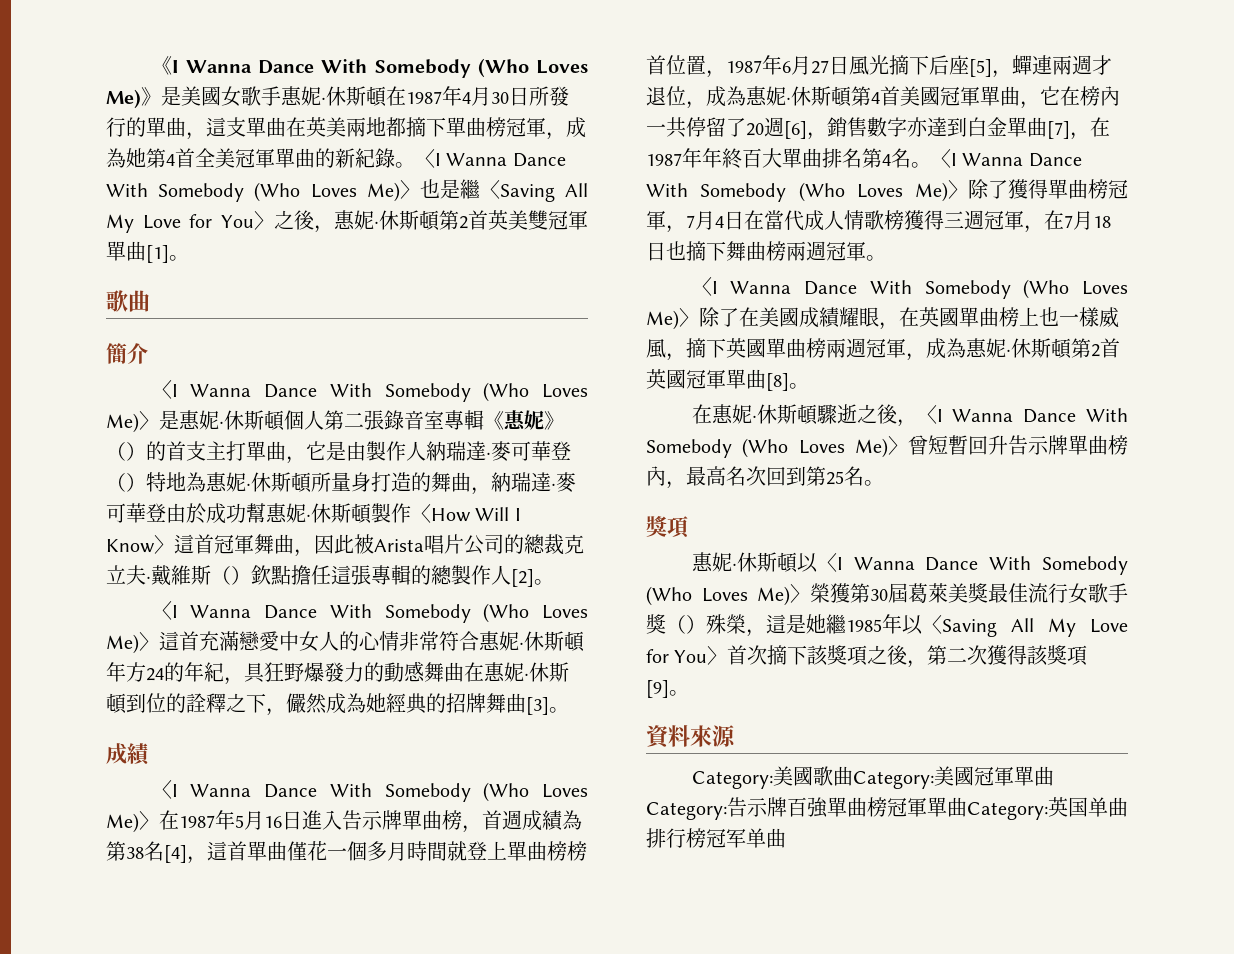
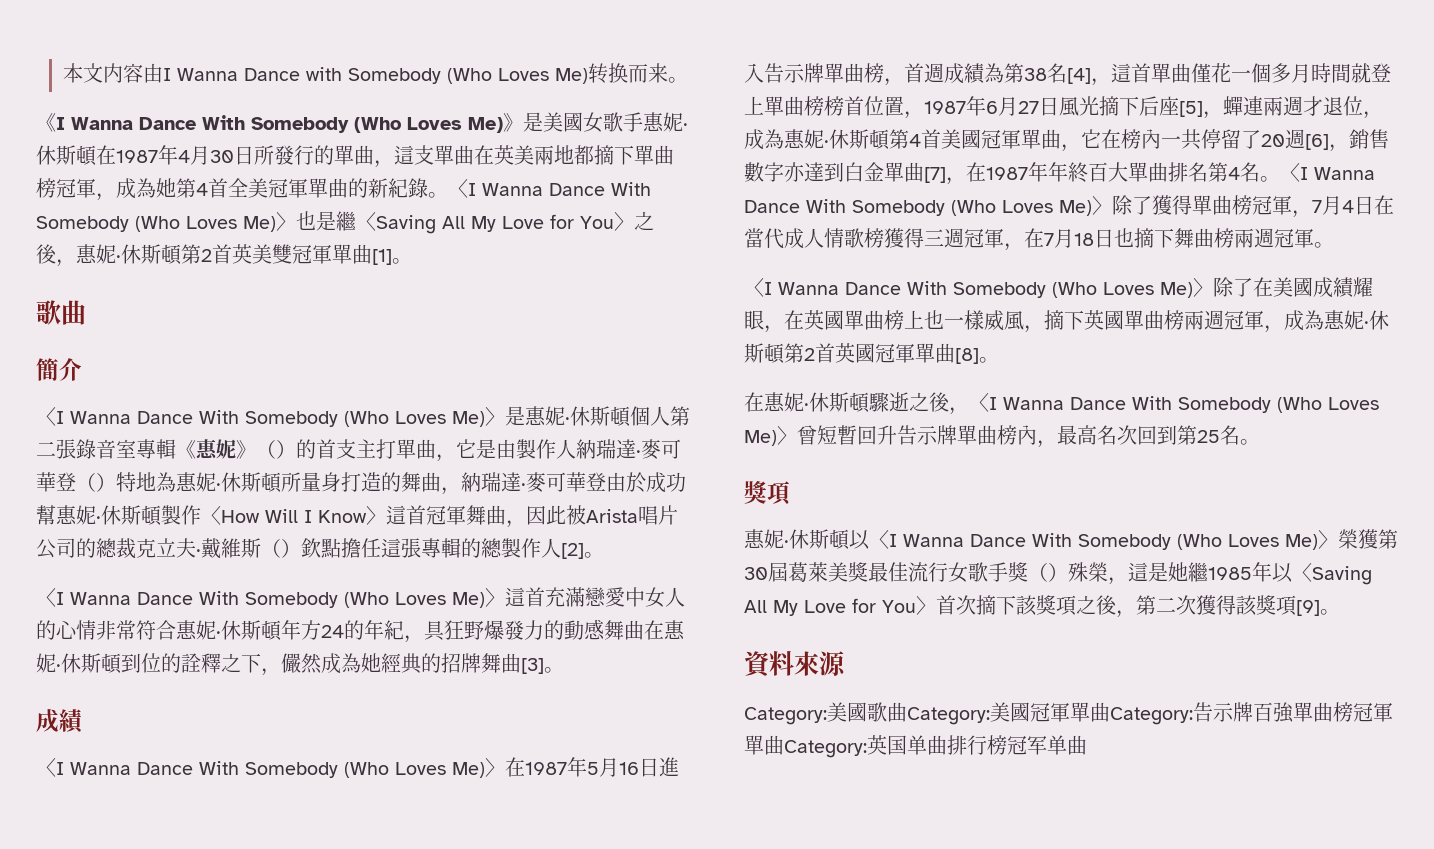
+ 本文内容由I Wanna Dance with Somebody (Who Loves Me)转换而来。

